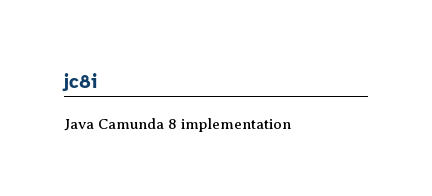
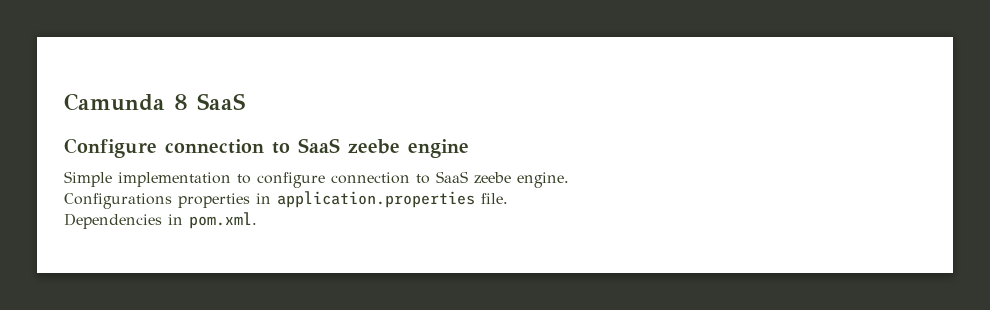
- jc8i
- Java Camunda 8 implementation
+ Camunda 8 SaaS
+ Configure connection to SaaS zeebe engine
+ Simple implementation to configure connection to SaaS zeebe engine.
+ Configurations properties in application.properties file.
+ Dependencies in pom.xml.

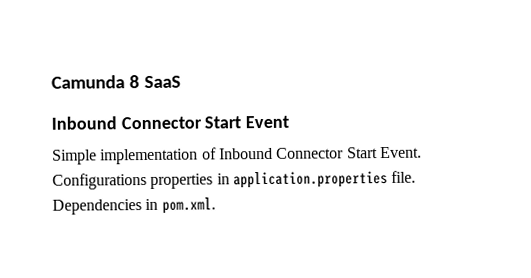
- Configure connection to SaaS zeebe engine
- Simple implementation to configure connection to SaaS zeebe engine.
+ Inbound Connector Start Event
+ Simple implementation of Inbound Connector Start Event.

